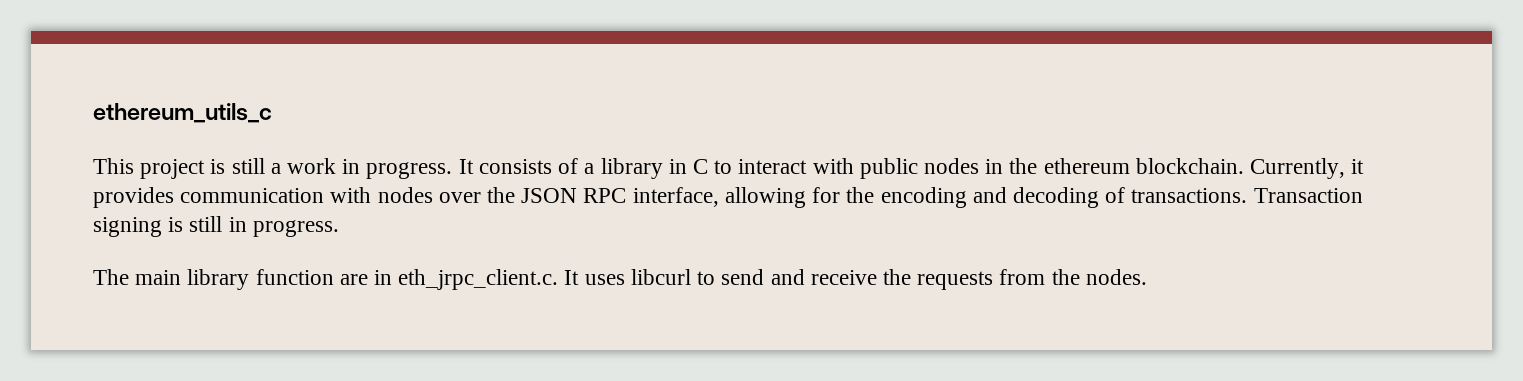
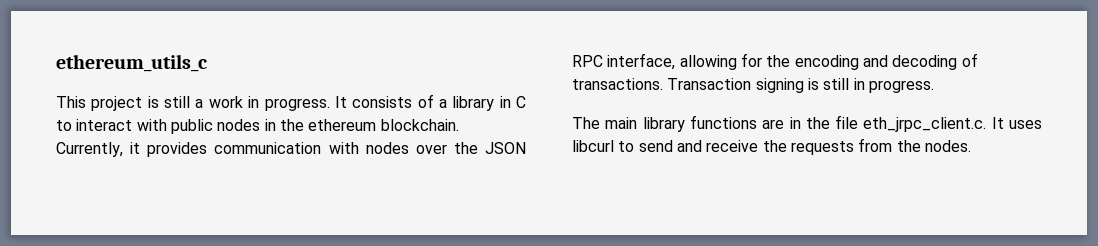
- The main library function are in eth_jrpc_client.c. It uses libcurl to send and receive the requests from the nodes.
+ The main library functions are in the file eth_jrpc_client.c. It uses libcurl to send and receive the requests from the nodes.

